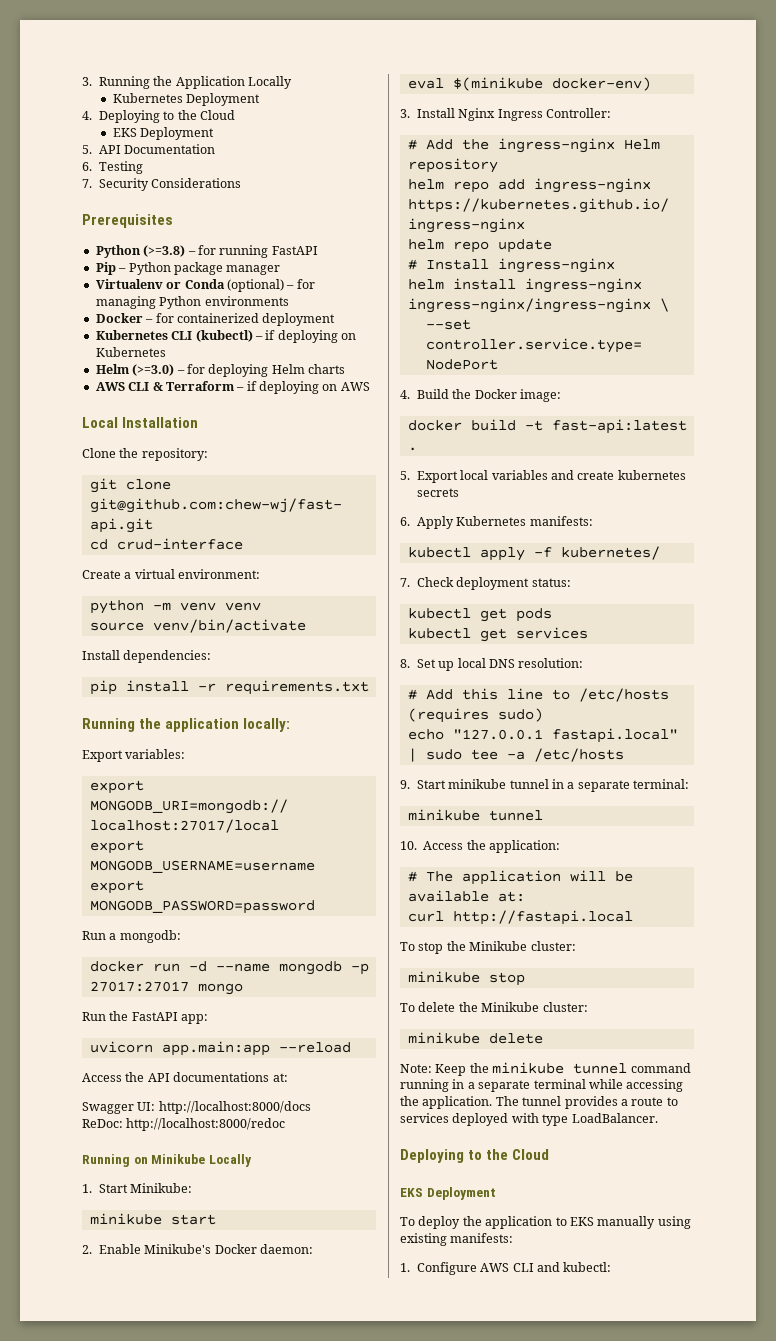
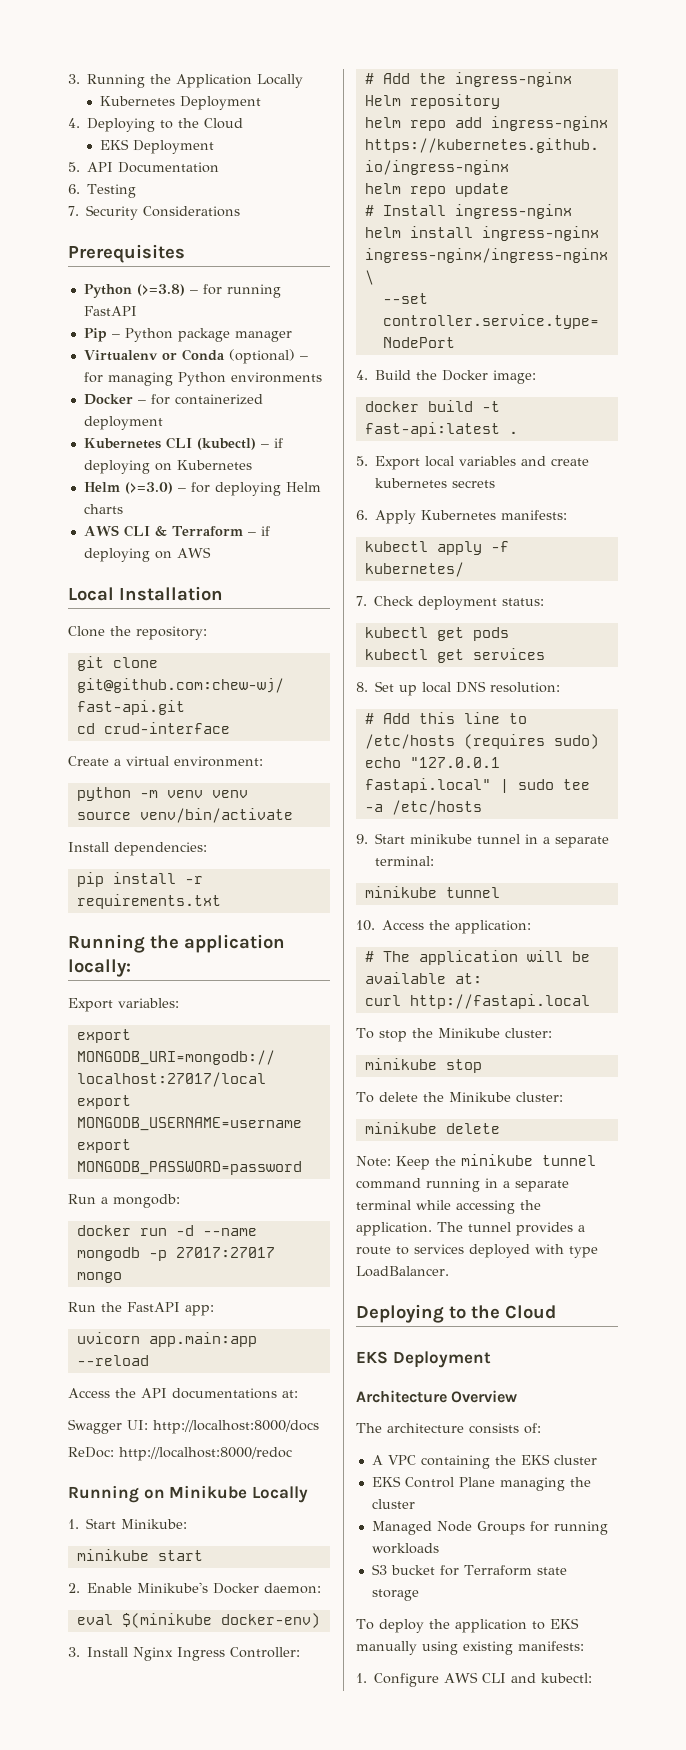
+ Architecture Overview
+ The architecture consists of:
+ A VPC containing the EKS cluster
+ EKS Control Plane managing the cluster
+ Managed Node Groups for running workloads
+ S3 bucket for Terraform state storage

